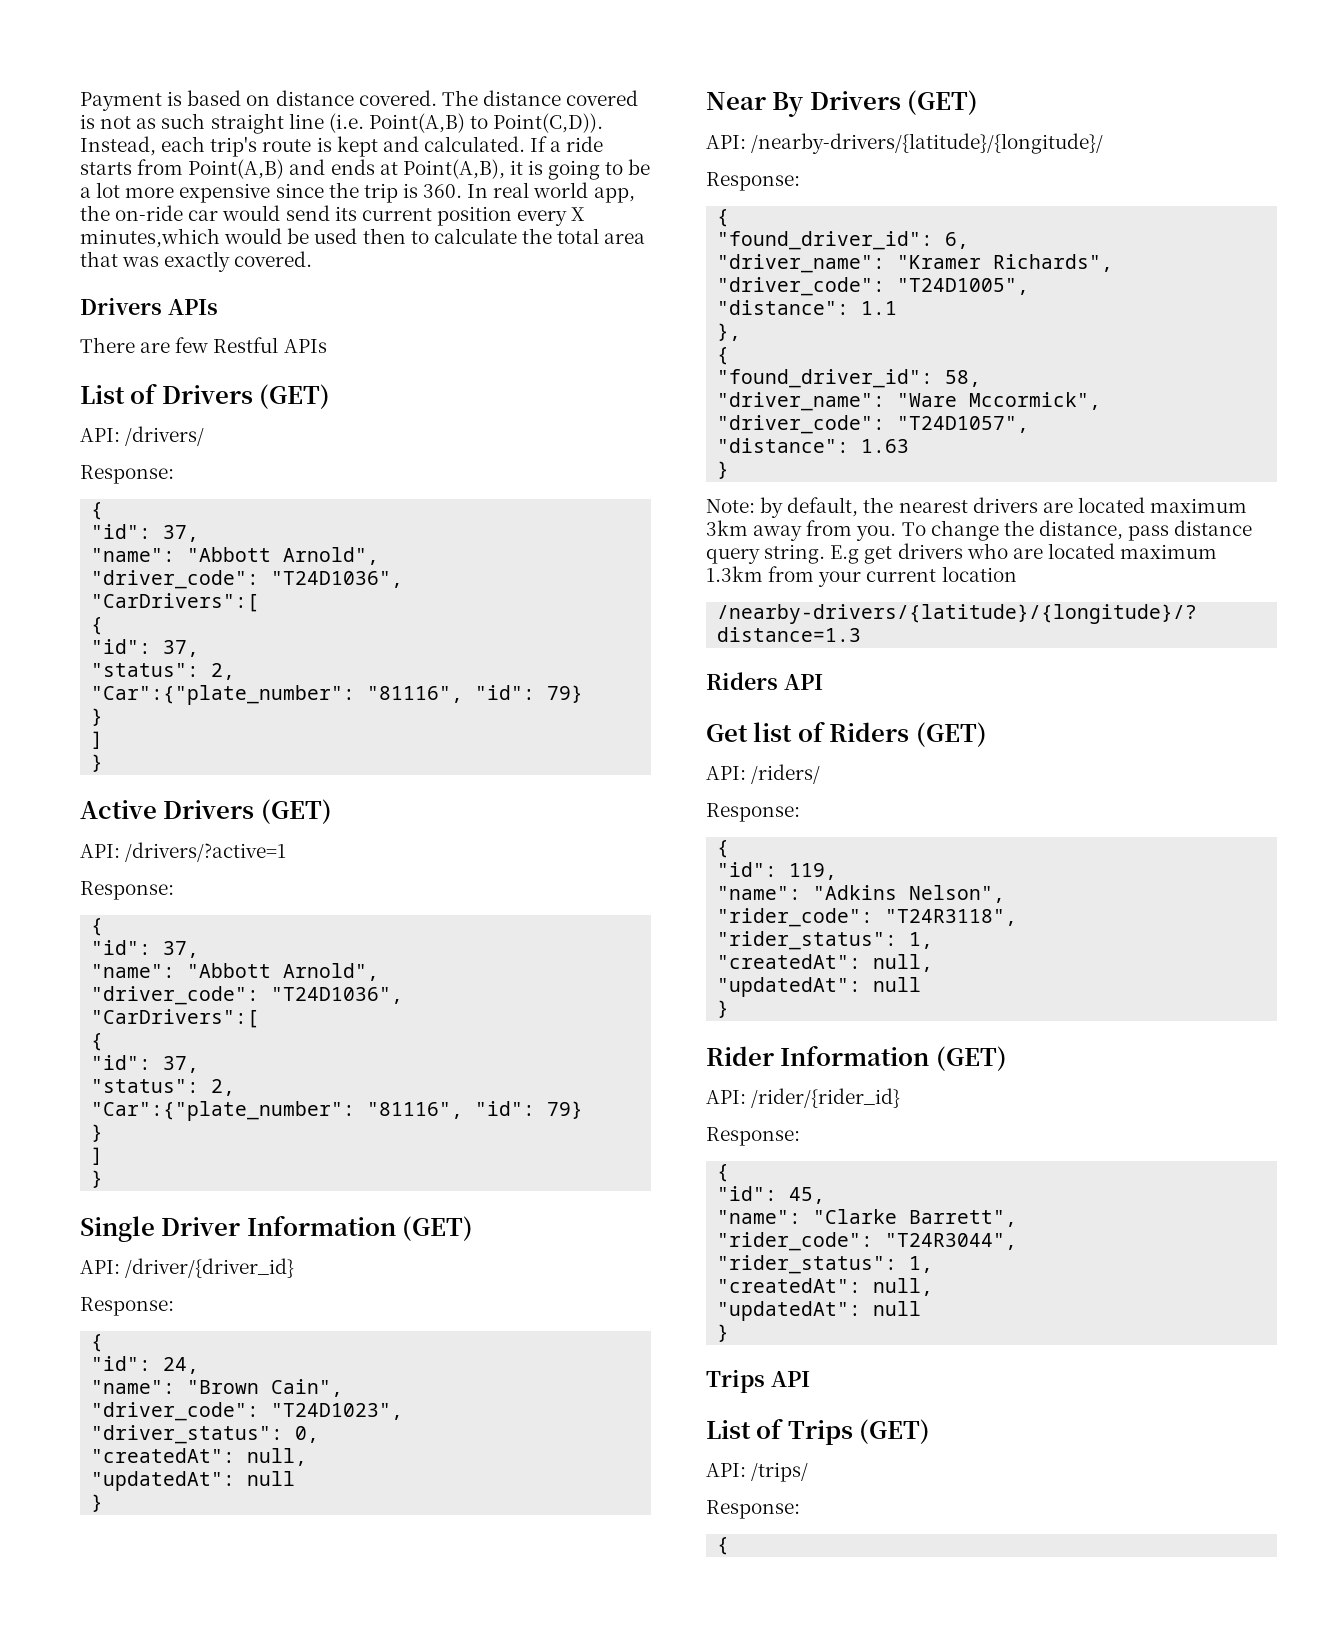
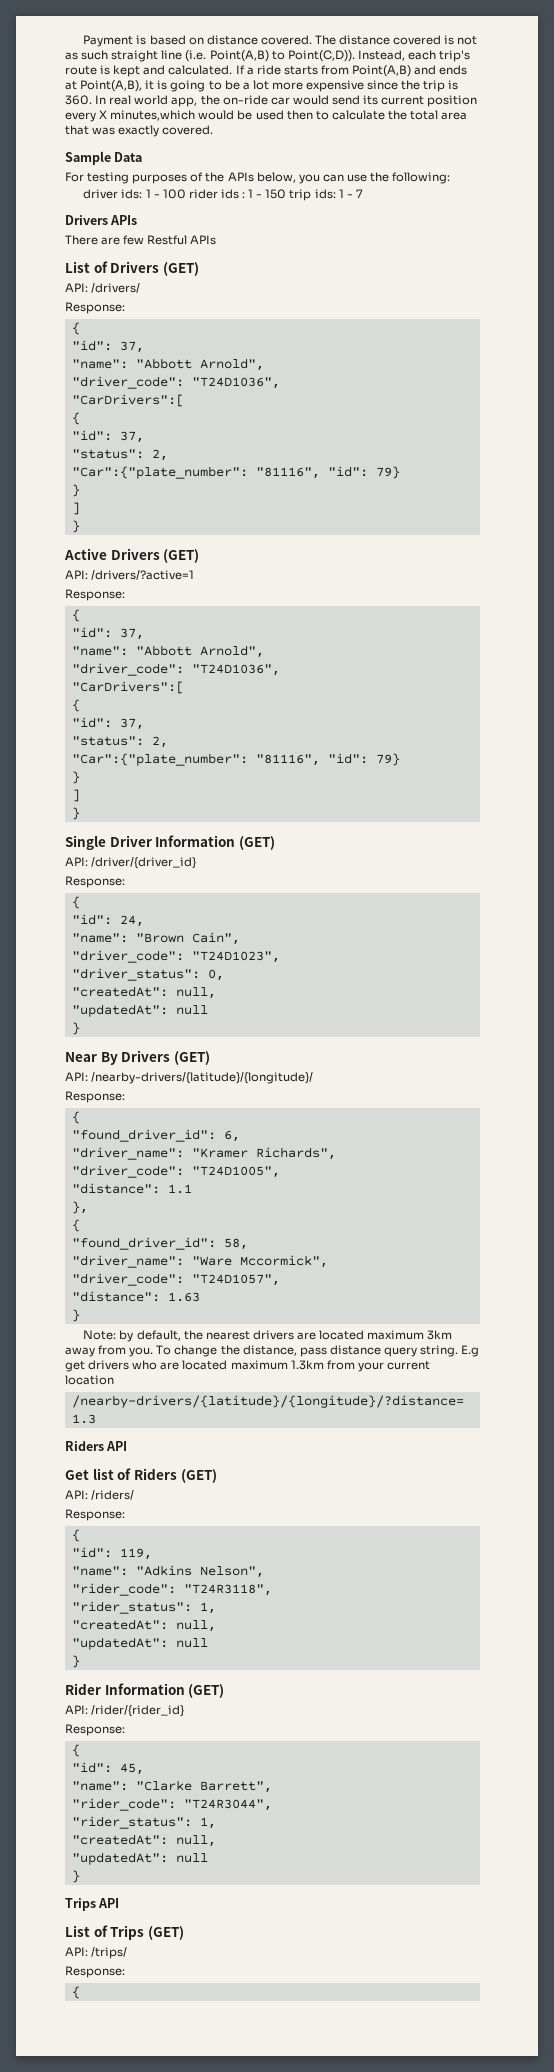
+ Sample Data
+ For testing purposes of the APIs below, you can use the following:
+ driver ids: 1 - 100 rider ids : 1 - 150 trip ids: 1 - 7

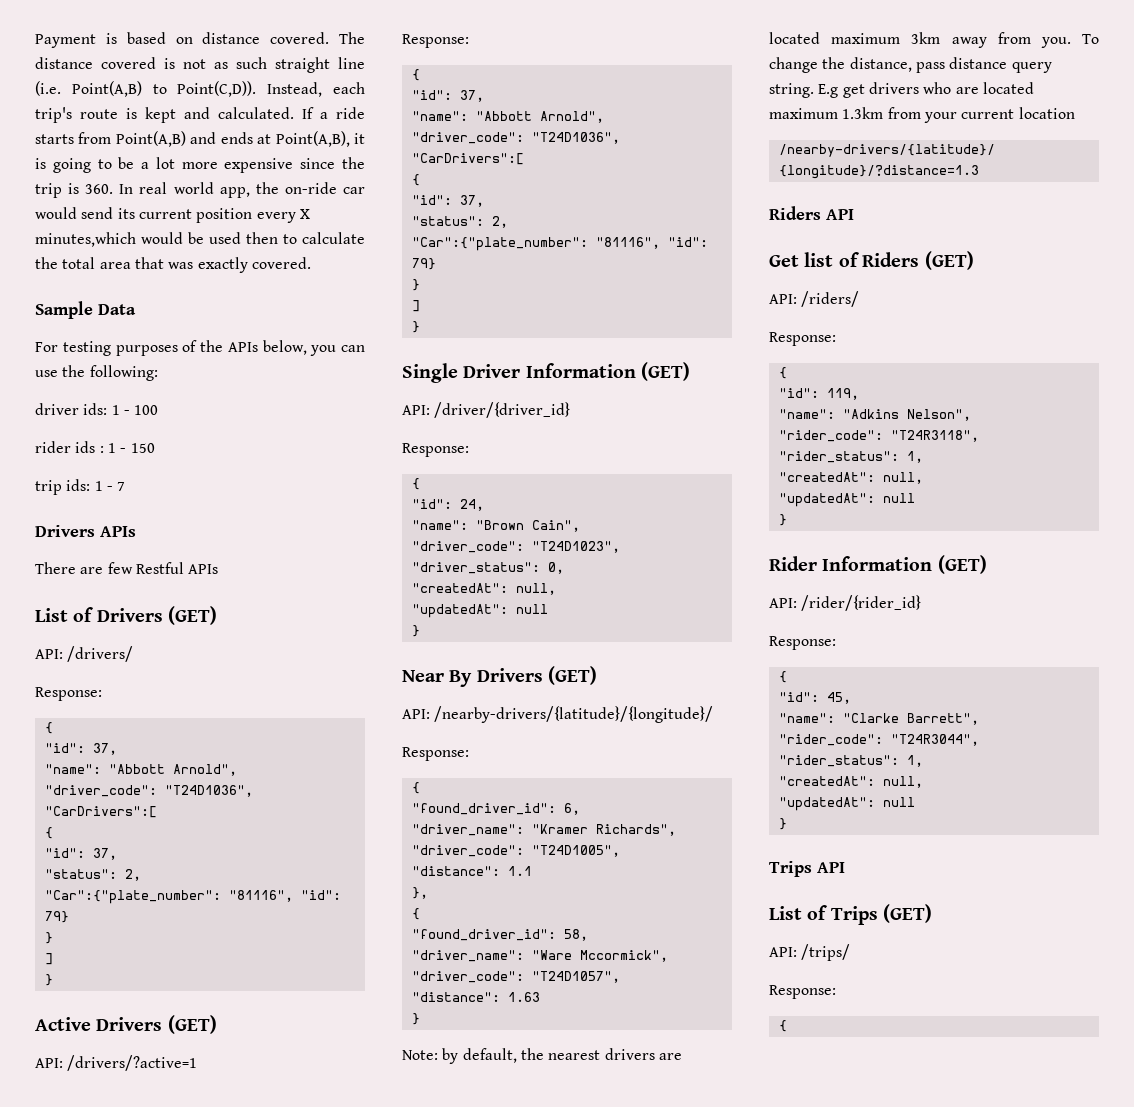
- driver ids: 1 - 100 rider ids : 1 - 150 trip ids: 1 - 7
+ driver ids: 1 - 100
+ rider ids : 1 - 150
+ trip ids: 1 - 7

